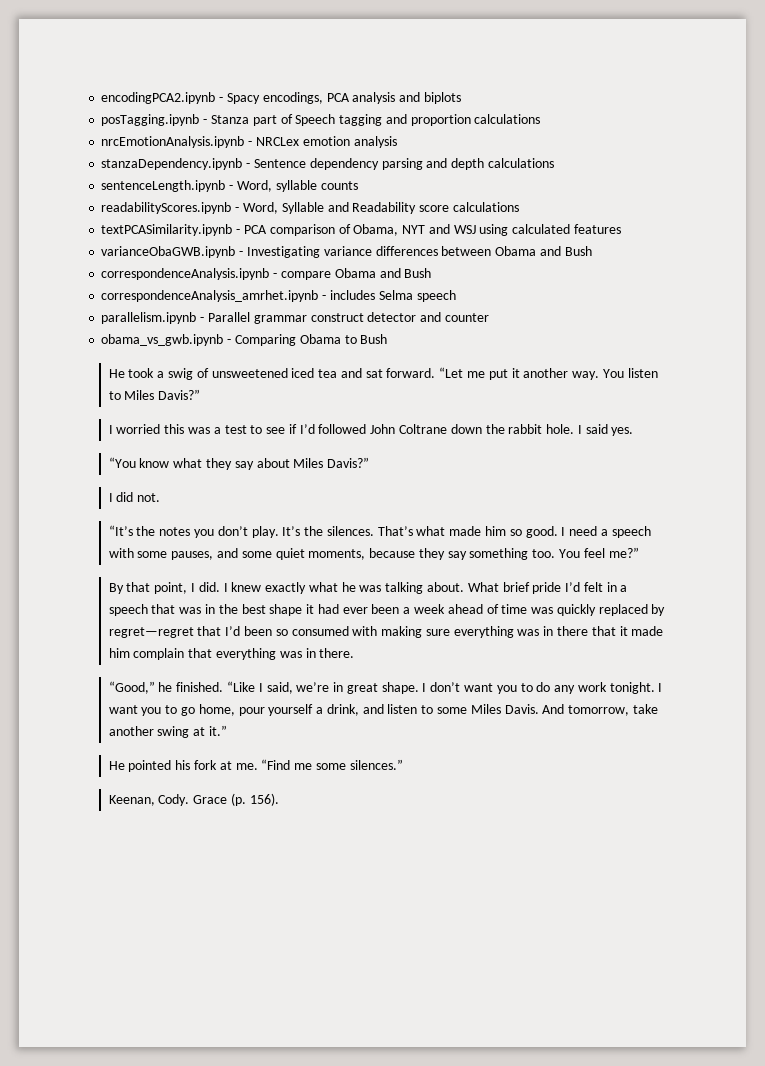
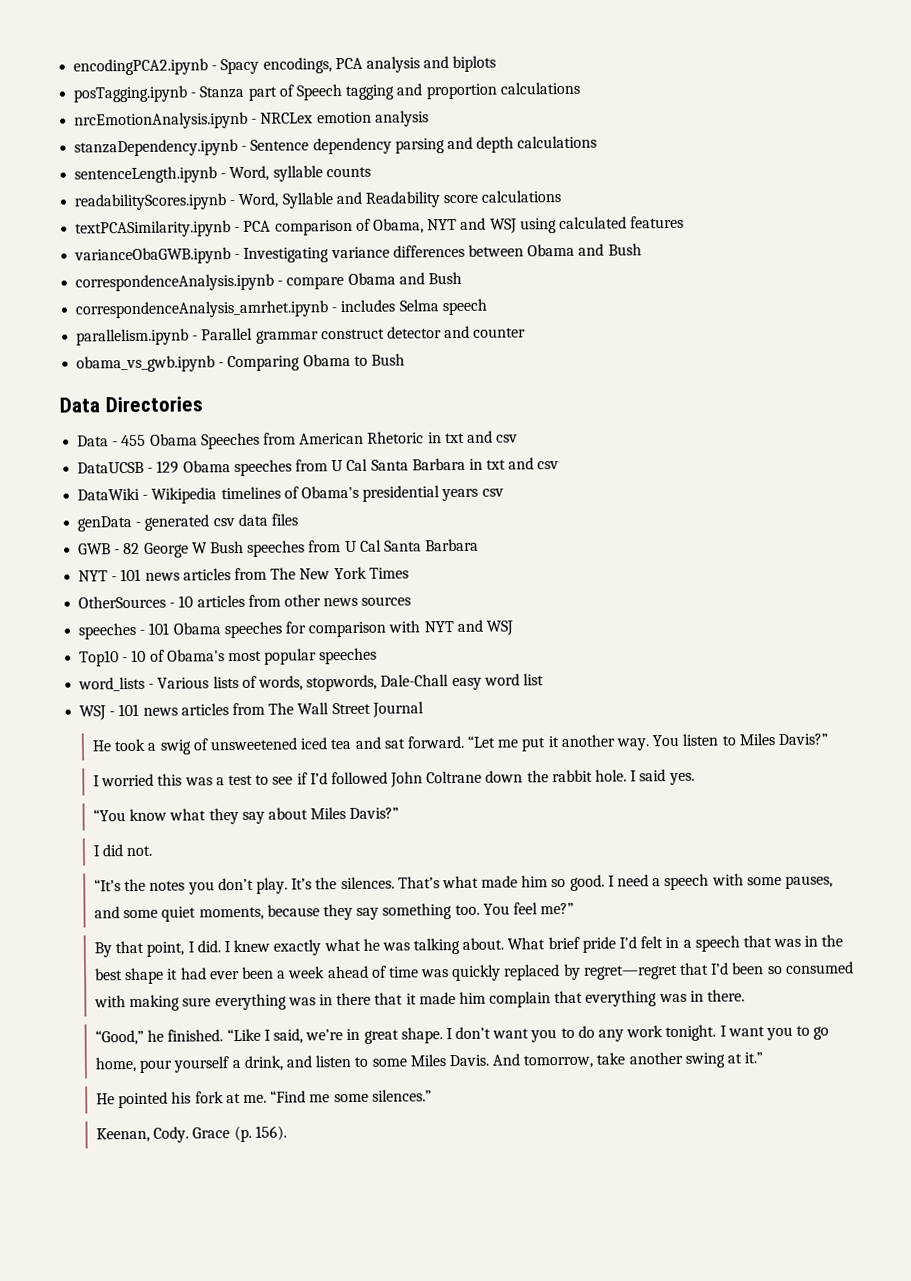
+ Data Directories
+ Data - 455 Obama Speeches from American Rhetoric in txt and csv
+ DataUCSB - 129 Obama speeches from U Cal Santa Barbara in txt and csv
+ DataWiki - Wikipedia timelines of Obama's presidential years csv
+ genData - generated csv data files
+ GWB - 82 George W Bush speeches from U Cal Santa Barbara
+ NYT - 101 news articles from The New York Times
+ OtherSources - 10 articles from other news sources
+ speeches - 101 Obama speeches for comparison with NYT and WSJ
+ Top10 - 10 of Obama's most popular speeches
+ word_lists - Various lists of words, stopwords, Dale-Chall easy word list
+ WSJ - 101 news articles from The Wall Street Journal

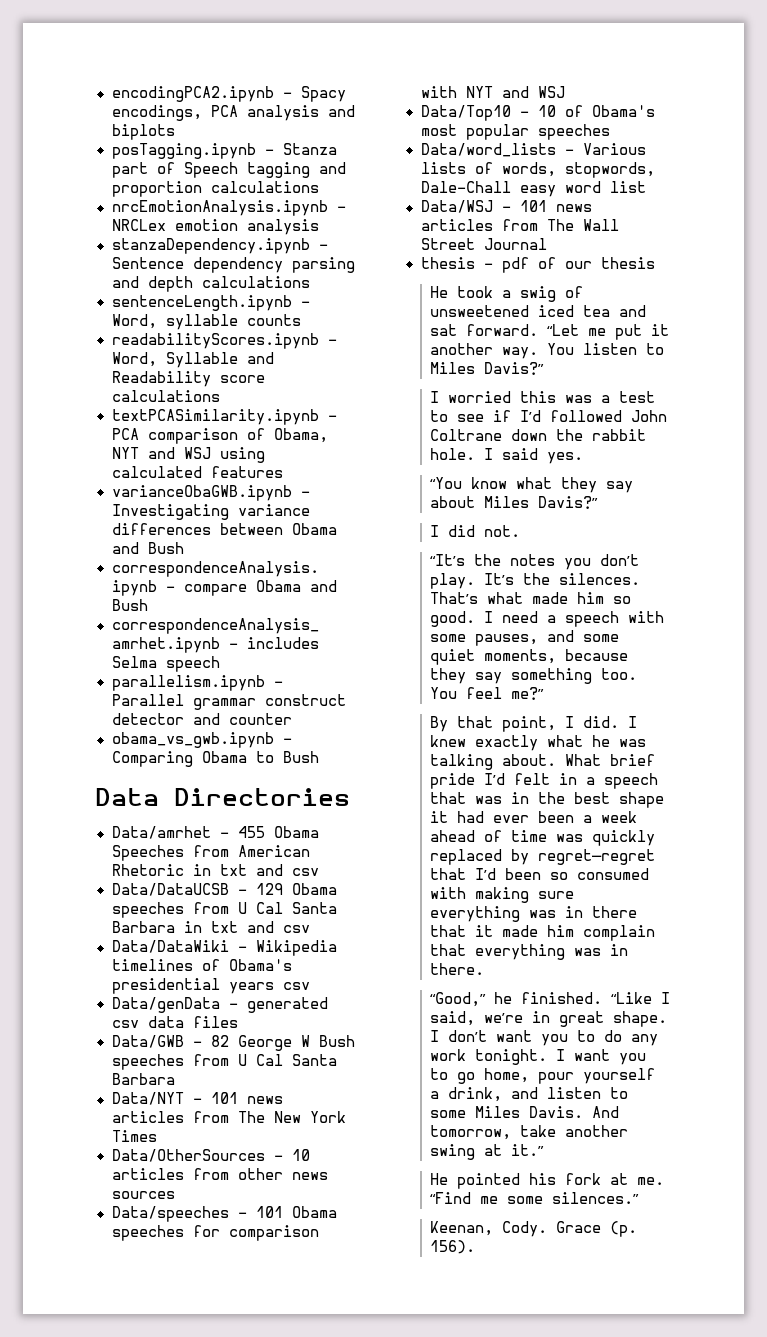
- Data - 455 Obama Speeches from American Rhetoric in txt and csv
+ Data/amrhet - 455 Obama Speeches from American Rhetoric in txt and csv
- DataUCSB - 129 Obama speeches from U Cal Santa Barbara in txt and csv
+ Data/DataUCSB - 129 Obama speeches from U Cal Santa Barbara in txt and csv
- DataWiki - Wikipedia timelines of Obama's presidential years csv
+ Data/DataWiki - Wikipedia timelines of Obama's presidential years csv
- genData - generated csv data files
+ Data/genData - generated csv data files
- GWB - 82 George W Bush speeches from U Cal Santa Barbara
+ Data/GWB - 82 George W Bush speeches from U Cal Santa Barbara
- NYT - 101 news articles from The New York Times
+ Data/NYT - 101 news articles from The New York Times
- OtherSources - 10 articles from other news sources
+ Data/OtherSources - 10 articles from other news sources
- speeches - 101 Obama speeches for comparison with NYT and WSJ
+ Data/speeches - 101 Obama speeches for comparison with NYT and WSJ
- Top10 - 10 of Obama's most popular speeches
+ Data/Top10 - 10 of Obama's most popular speeches
- word_lists - Various lists of words, stopwords, Dale-Chall easy word list
+ Data/word_lists - Various lists of words, stopwords, Dale-Chall easy word list
- WSJ - 101 news articles from The Wall Street Journal
+ Data/WSJ - 101 news articles from The Wall Street Journal
+ thesis - pdf of our thesis

